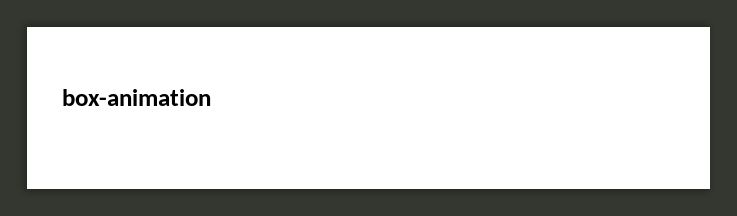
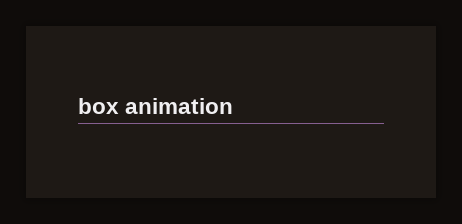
- box-animation
+ box animation

